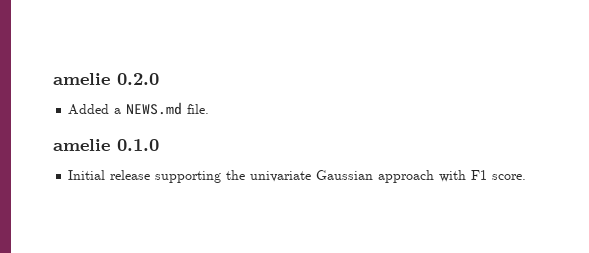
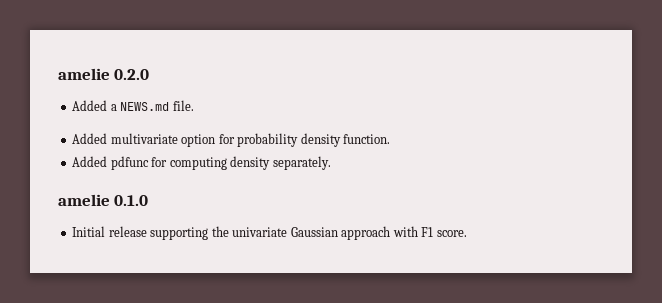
+ Added multivariate option for probability density function.
+ Added pdfunc for computing density separately.

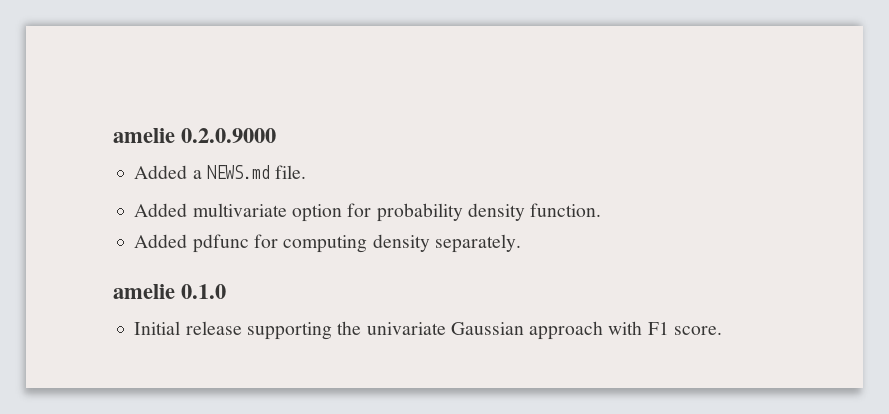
- amelie 0.2.0
+ amelie 0.2.0.9000

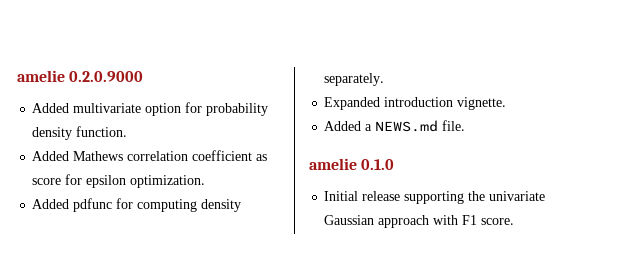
- Added a NEWS.md file.
+ Added Mathews correlation coefficient as score for epsilon optimization.
+ Expanded introduction vignette.
+ Added a NEWS.md file.

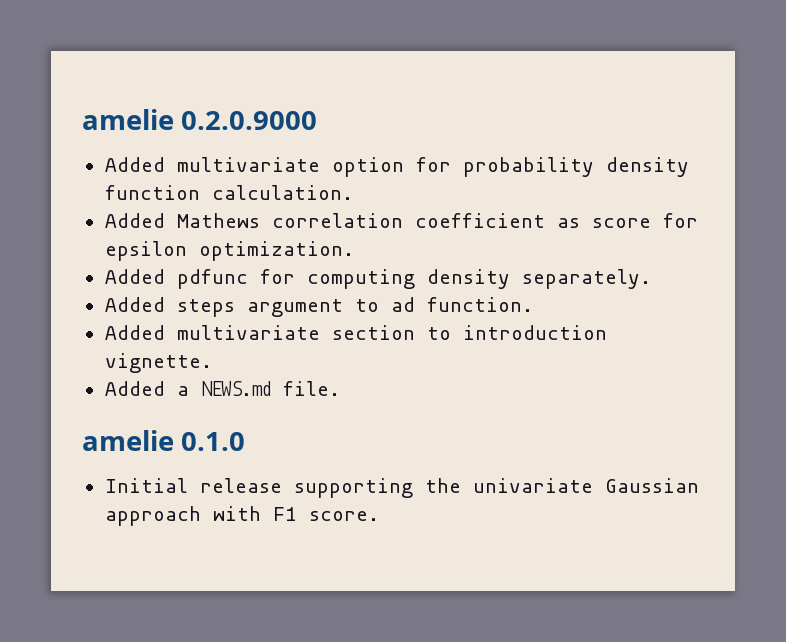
- Added multivariate option for probability density function.
+ Added multivariate option for probability density function calculation.
- Expanded introduction vignette.
+ Added steps argument to ad function.
+ Added multivariate section to introduction vignette.

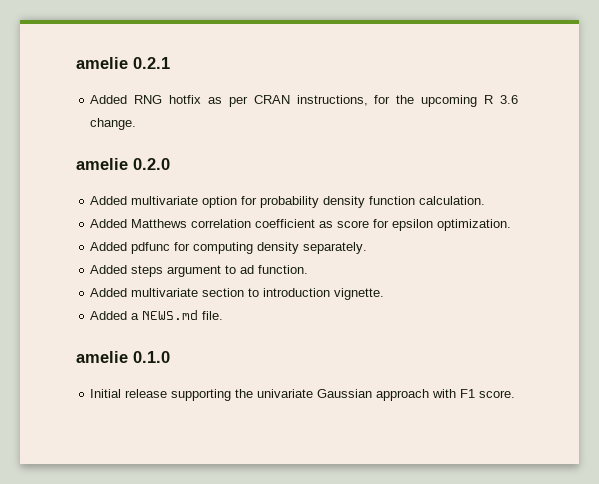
- amelie 0.2.0.9000
+ amelie 0.2.1
+ Added RNG hotfix as per CRAN instructions, for the upcoming R 3.6 change.
+ amelie 0.2.0
- Added Mathews correlation coefficient as score for epsilon optimization.
+ Added Matthews correlation coefficient as score for epsilon optimization.

